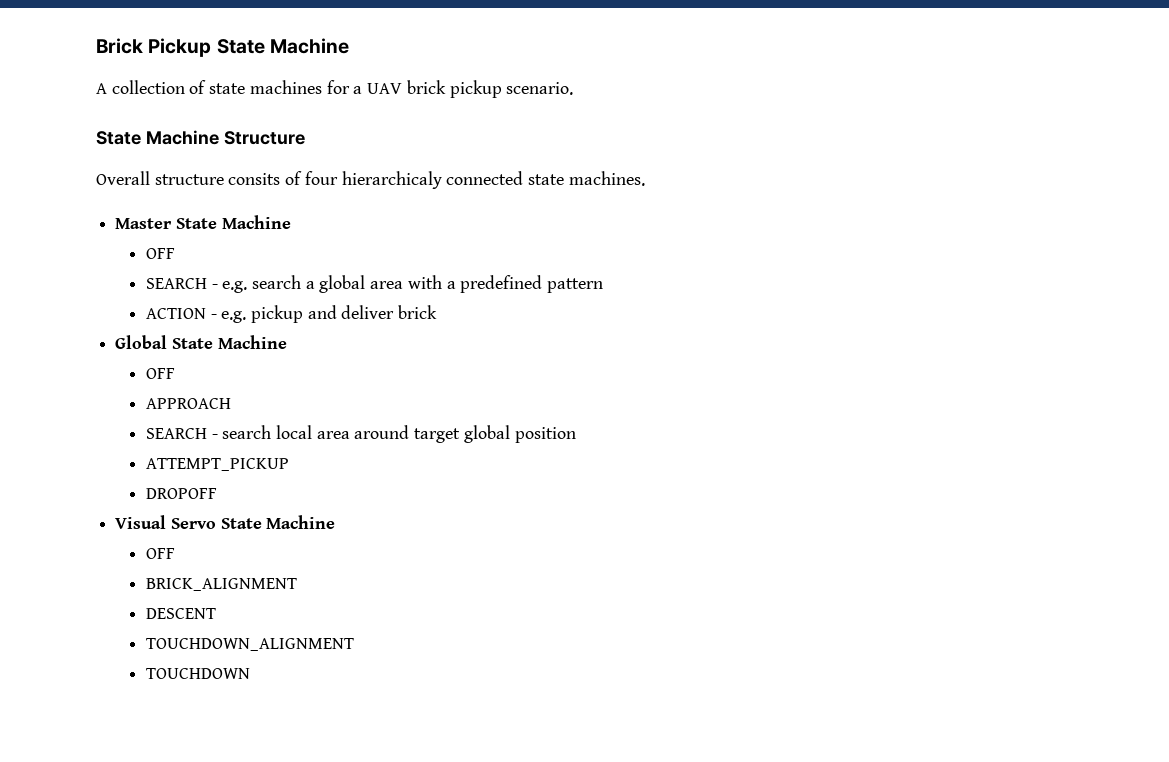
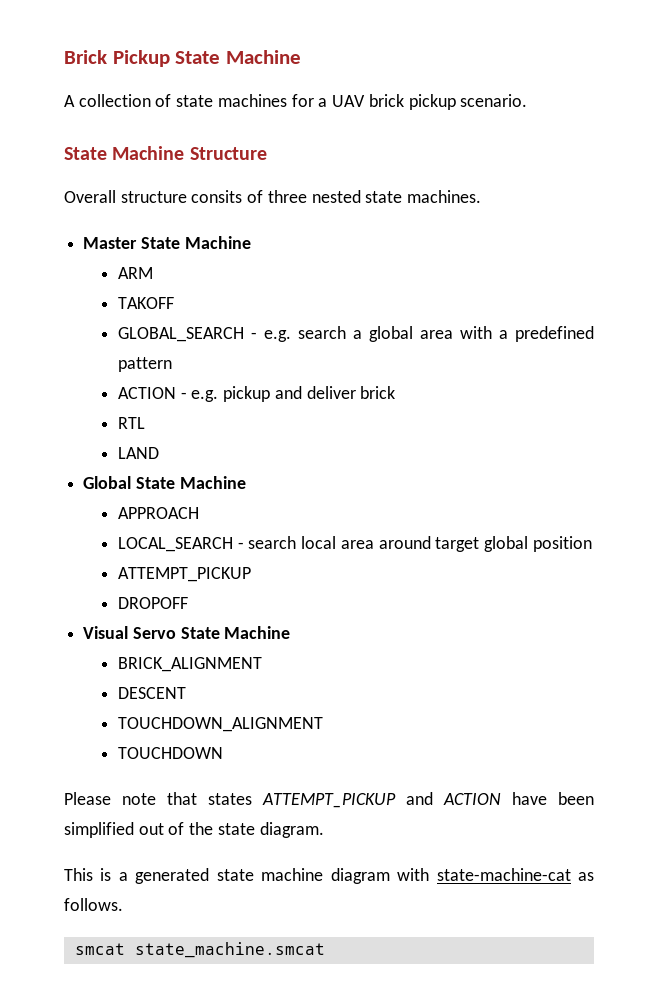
- Overall structure consits of four hierarchicaly connected state machines.
+ Overall structure consits of three nested state machines.
  Master State Machine
- OFF
- SEARCH - e.g. search a global area with a predefined pattern
+ ARM
+ TAKOFF
+ GLOBAL_SEARCH - e.g. search a global area with a predefined pattern
+ RTL
+ LAND
  Global State Machine
- OFF
- SEARCH - search local area around target global position
+ LOCAL_SEARCH - search local area around target global position
  Visual Servo State Machine
- OFF
+ Please note that states ATTEMPT_PICKUP and ACTION have been simplified out of the state diagram.
+ This is a generated state machine diagram with state-machine-cat as follows.
+ smcat state_machine.smcat

